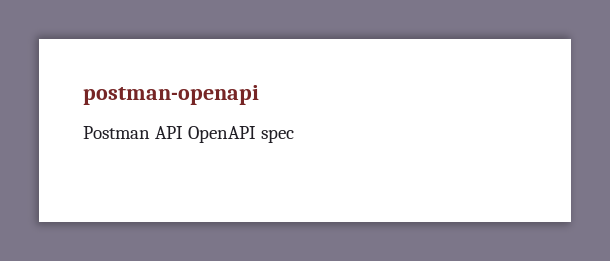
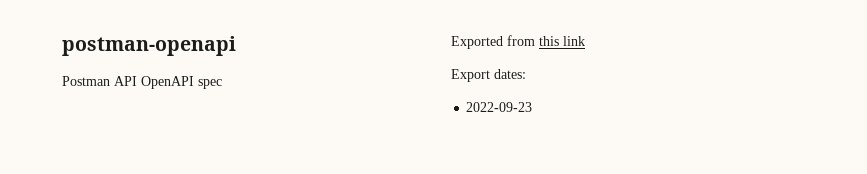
+ Exported from this link
+ Export dates:
+ 2022-09-23

